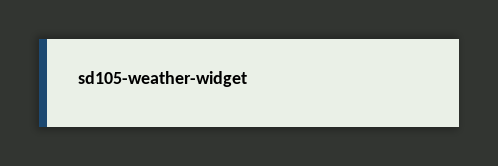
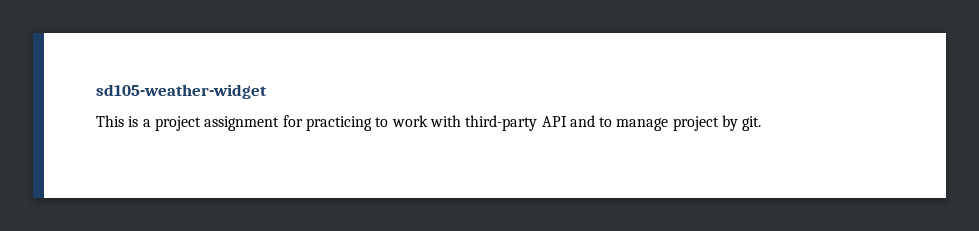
+ This is a project assignment for practicing to work with third-party API and to manage project by git.

